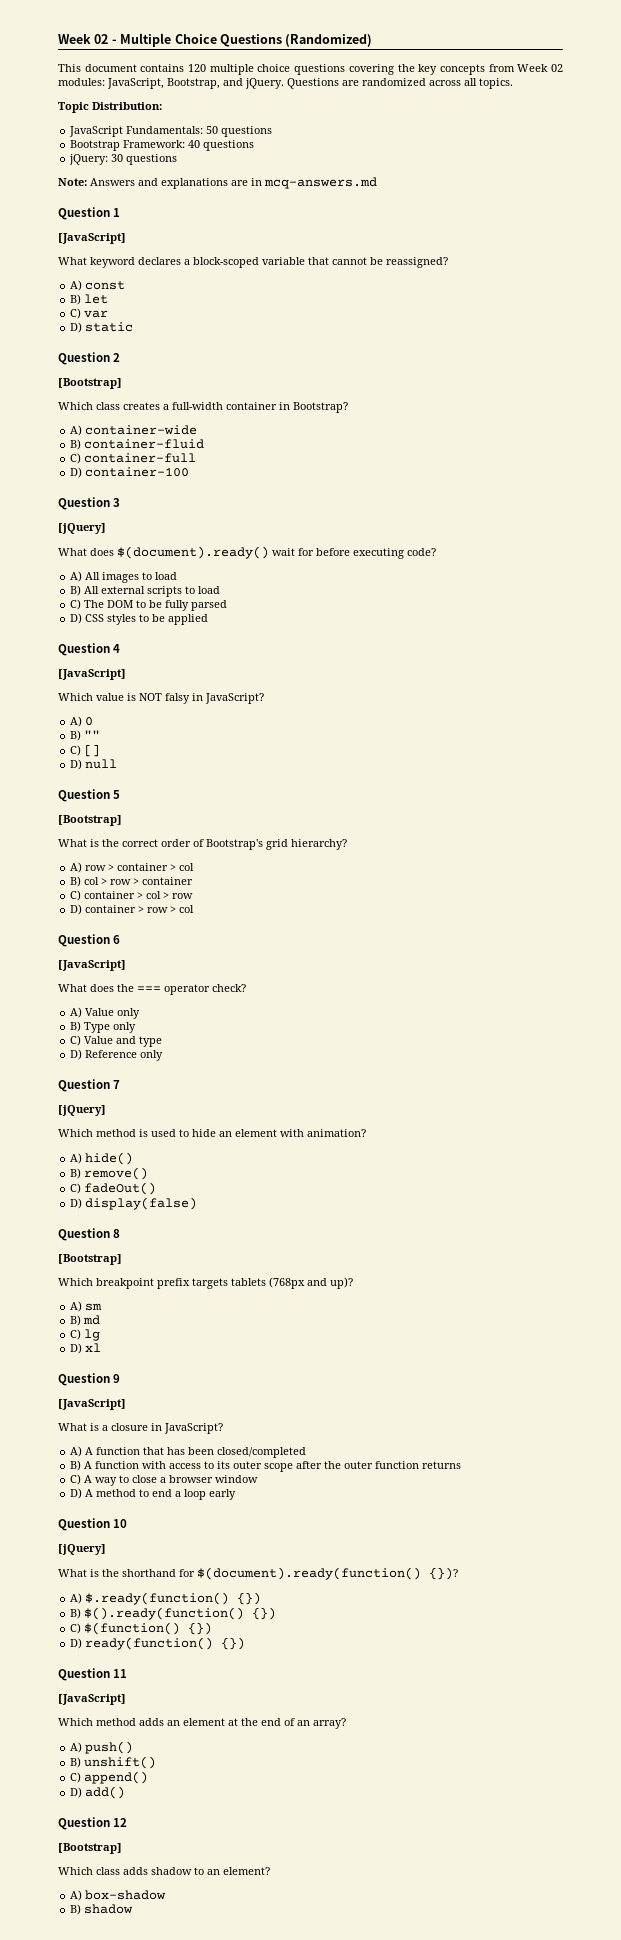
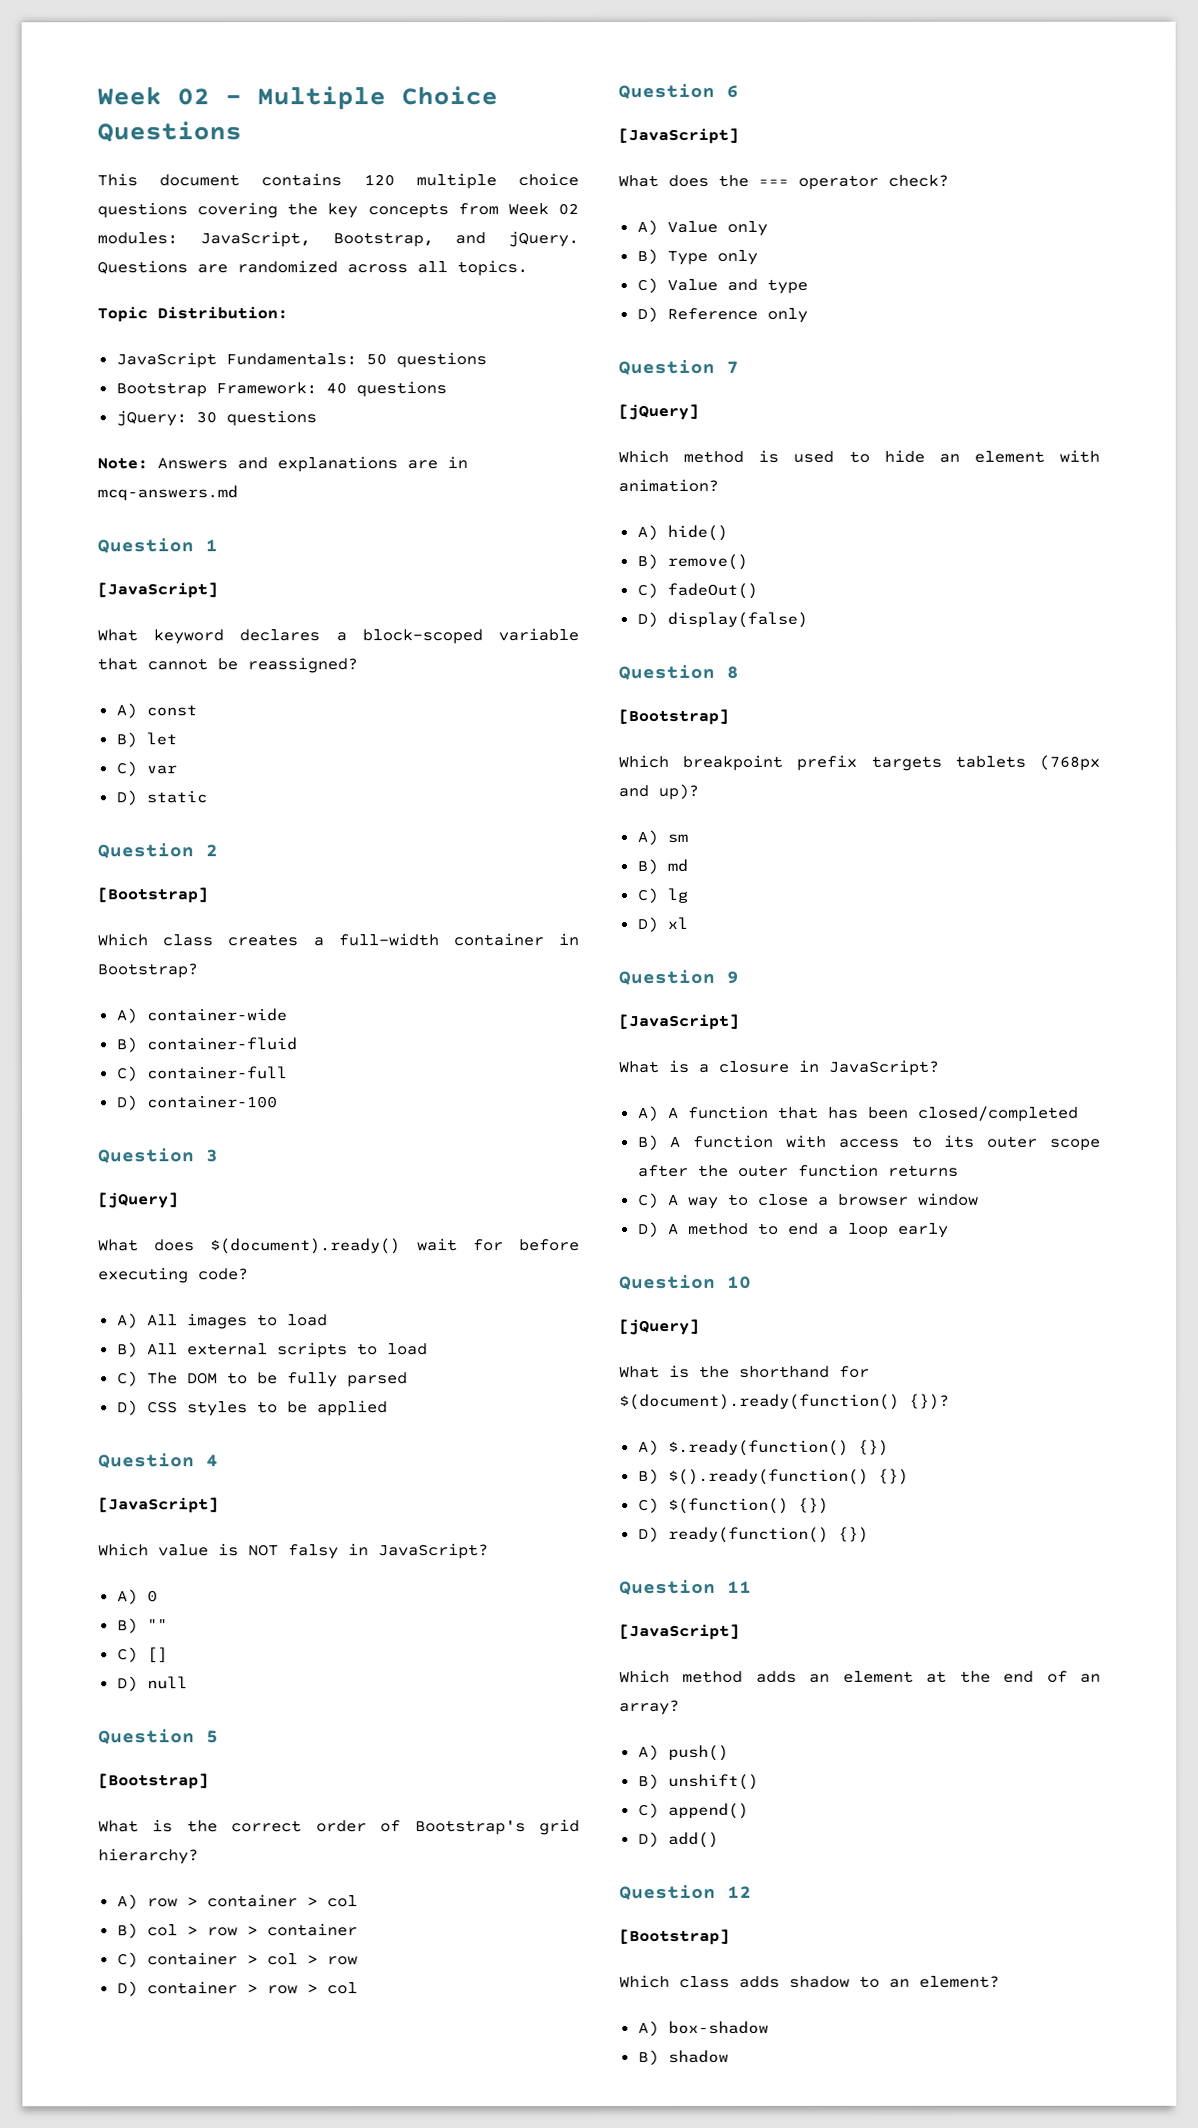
- Week 02 - Multiple Choice Questions (Randomized)
+ Week 02 - Multiple Choice Questions

